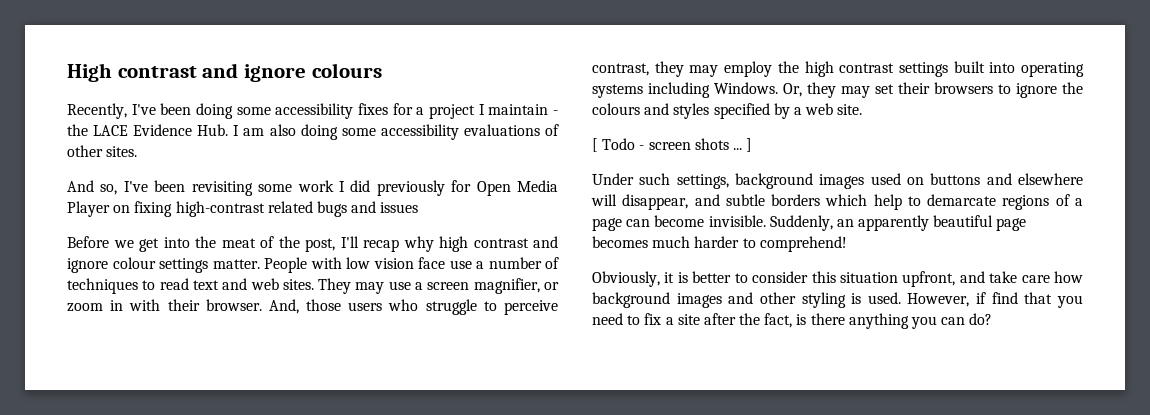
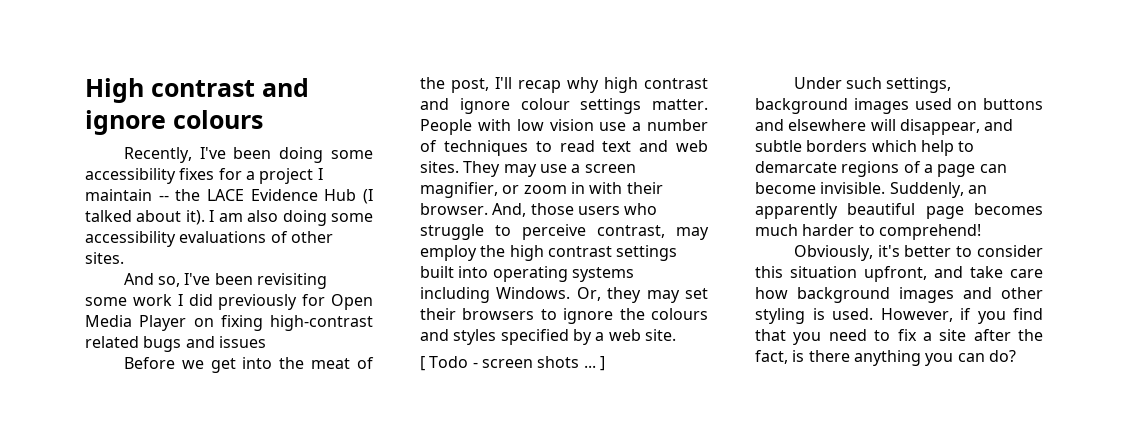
- Recently, I've been doing some accessibility fixes for a project I maintain - the LACE Evidence Hub. I am also doing some accessibility evaluations of other sites.
+ Recently, I've been doing some accessibility fixes for a project I maintain -- the LACE Evidence Hub (I talked about it). I am also doing some accessibility evaluations of other sites.
- People with low vision face use a number of techniques to read text and web sites.
+ People with low vision use a number of techniques to read text and web sites.
- And, those users who struggle to perceive contrast, they may employ the high contrast settings built into operating systems including Windows.
+ And, those users who struggle to perceive contrast, may employ the high contrast settings built into operating systems including Windows.
- Obviously, it is better to consider this situation upfront, and take care how background images and other styling is used.
+ Obviously, it's better to consider this situation upfront, and take care how background images and other styling is used.
- However, if find that you need to fix a site after the fact, is there anything you can do?
+ However, if you find that you need to fix a site after the fact, is there anything you can do?

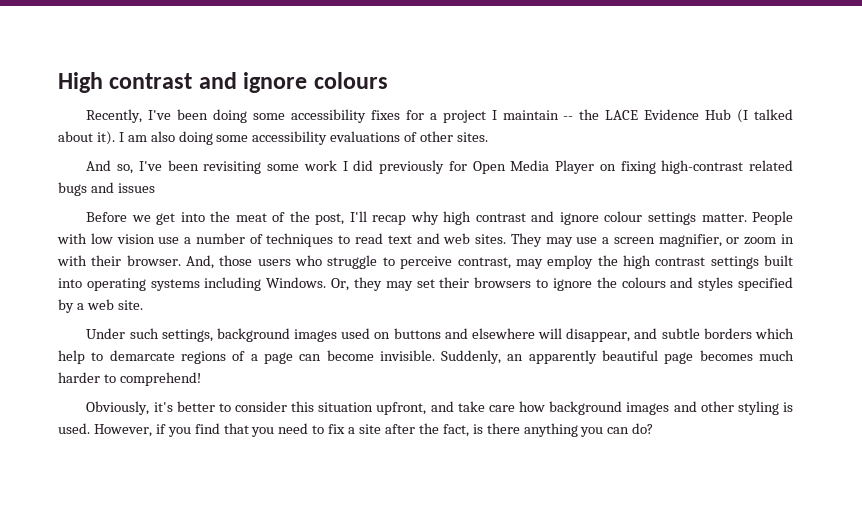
- [ Todo - screen shots ... ]

